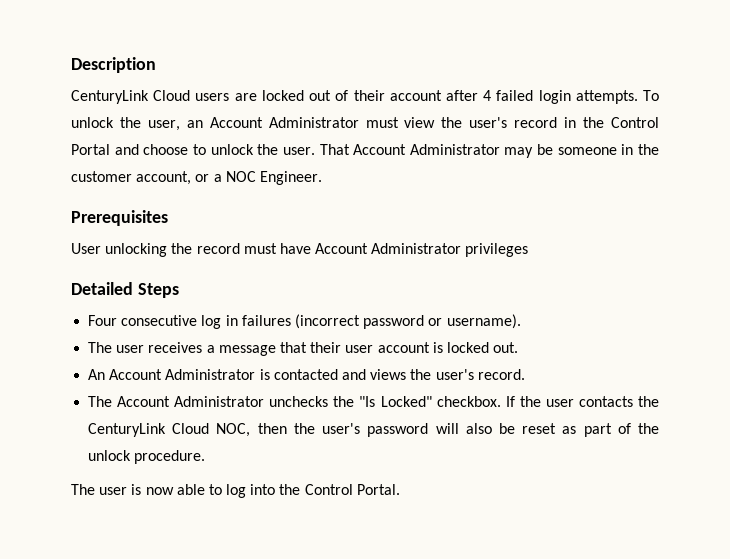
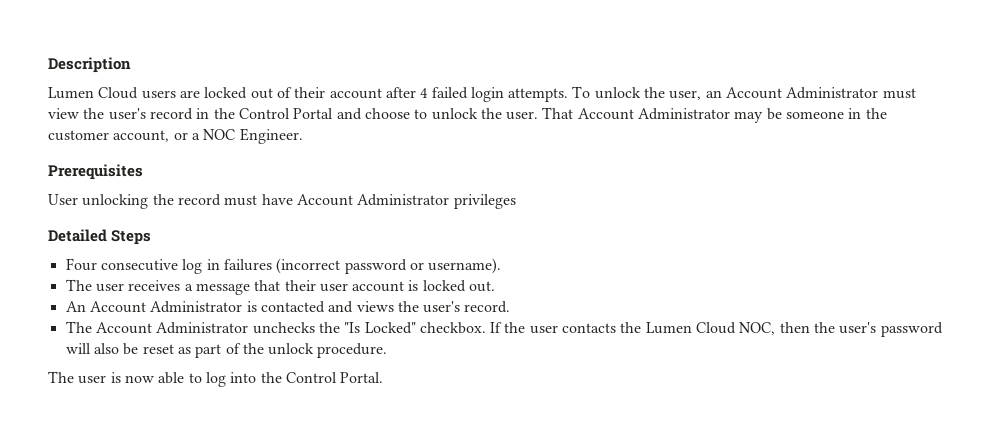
- CenturyLink Cloud users are locked out of their account after 4 failed login attempts.
+ Lumen Cloud users are locked out of their account after 4 failed login attempts.
- If the user contacts the CenturyLink Cloud NOC, then the user's password will also be reset as part of the unlock procedure.
+ If the user contacts the Lumen Cloud NOC, then the user's password will also be reset as part of the unlock procedure.

